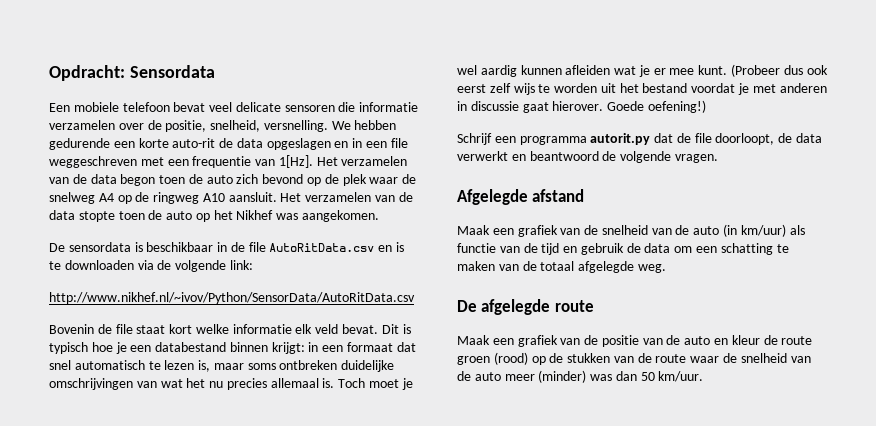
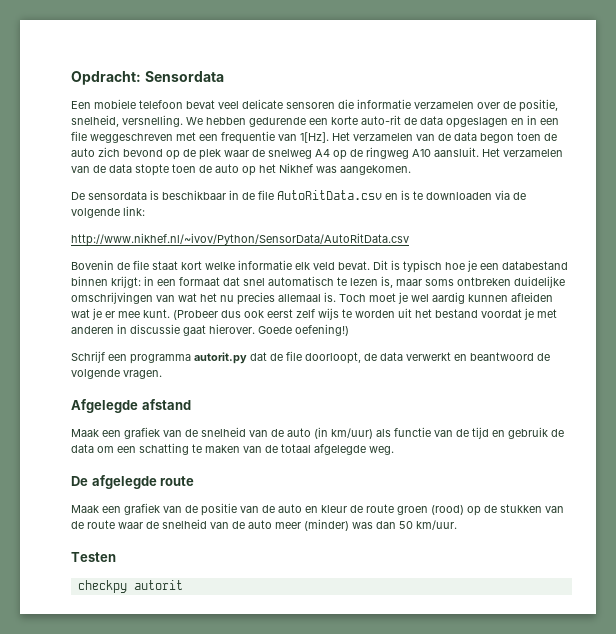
+ Testen
+ checkpy autorit

